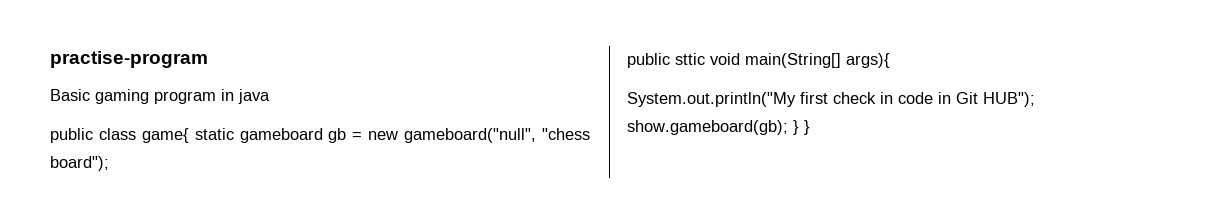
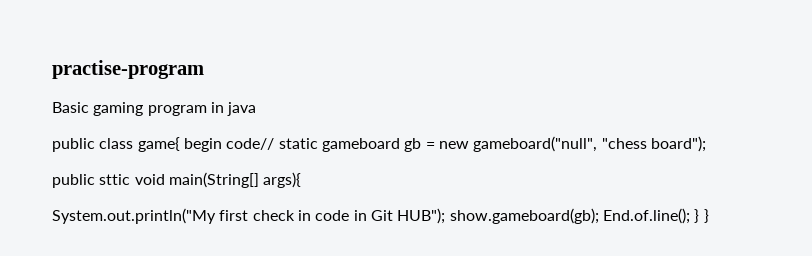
- public class game{ static gameboard gb = new gameboard("null", "chess board");
+ public class game{ begin code// static gameboard gb = new gameboard("null", "chess board");
- System.out.println("My first check in code in Git HUB"); show.gameboard(gb); } }
+ System.out.println("My first check in code in Git HUB"); show.gameboard(gb); End.of.line(); } }

